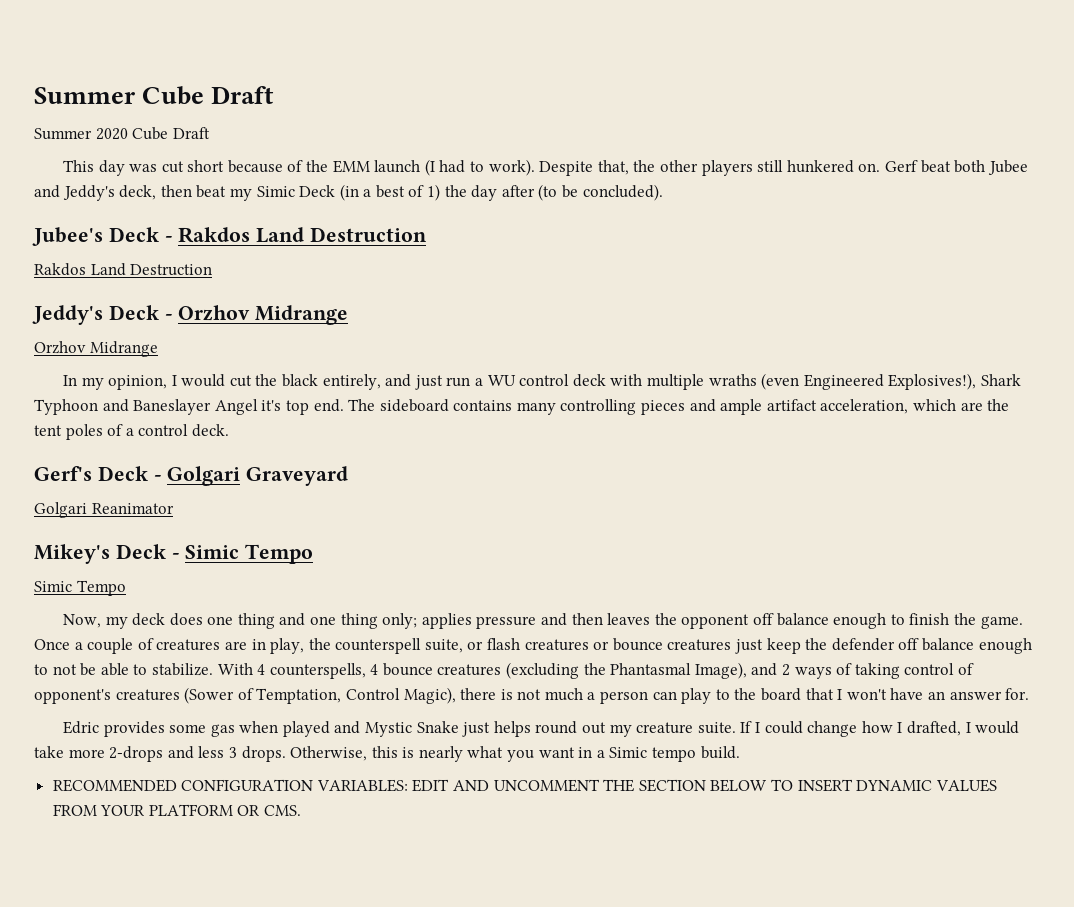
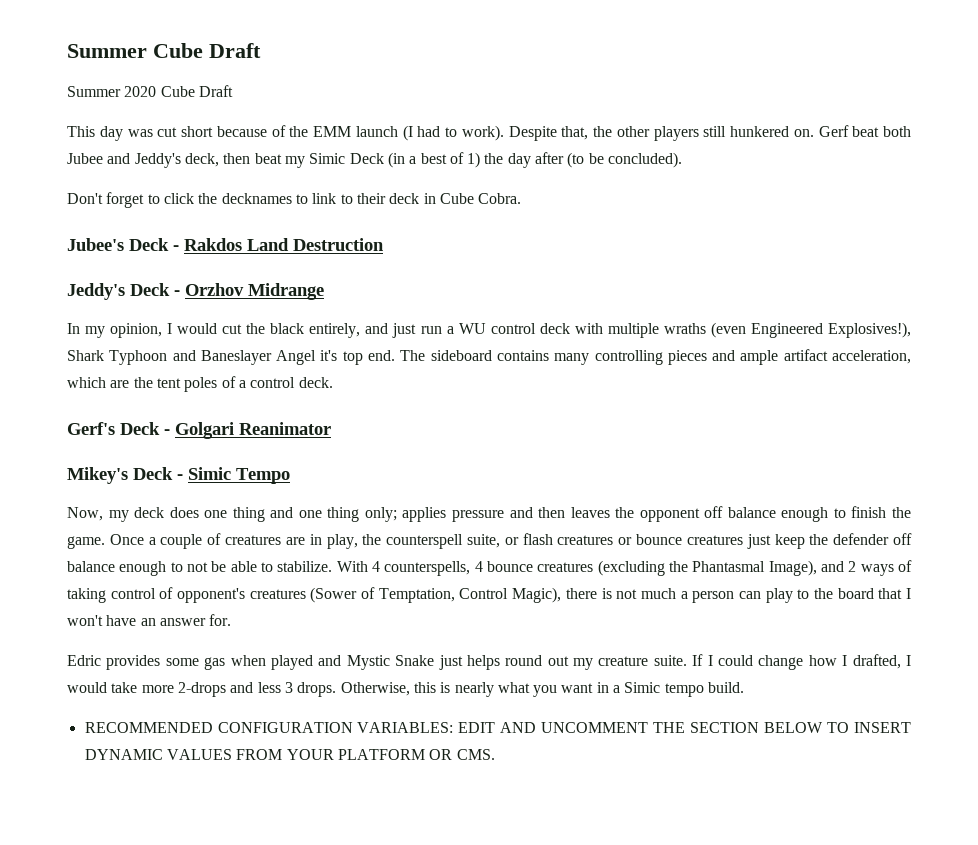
+ Don't forget to click the decknames to link to their deck in Cube Cobra.
  Jubee's Deck - Rakdos Land Destruction
- Rakdos Land Destruction
  Jeddy's Deck - Orzhov Midrange
- Orzhov Midrange
- Gerf's Deck - Golgari Graveyard
- Golgari Reanimator
+ Gerf's Deck - Golgari Reanimator
  Mikey's Deck - Simic Tempo
- Simic Tempo

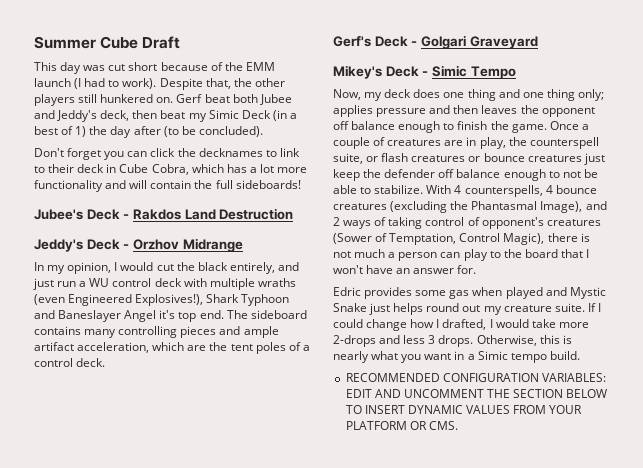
- Summer 2020 Cube Draft
- Don't forget to click the decknames to link to their deck in Cube Cobra.
+ Don't forget you can click the decknames to link to their deck in Cube Cobra, which has a lot more functionality and will contain the full sideboards!
- Gerf's Deck - Golgari Reanimator
+ Gerf's Deck - Golgari Graveyard

